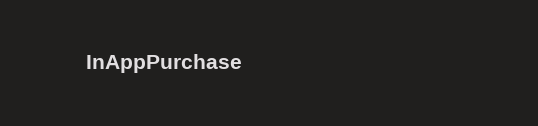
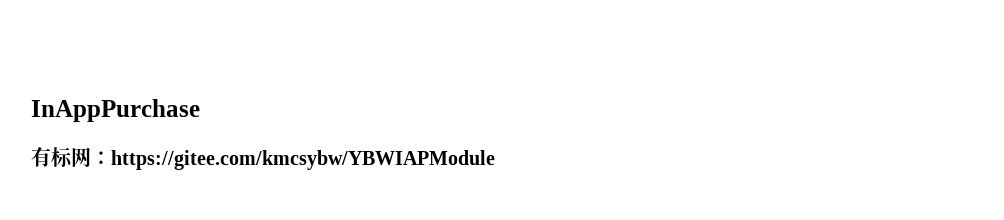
+ 有标网：https://gitee.com/kmcsybw/YBWIAPModule

